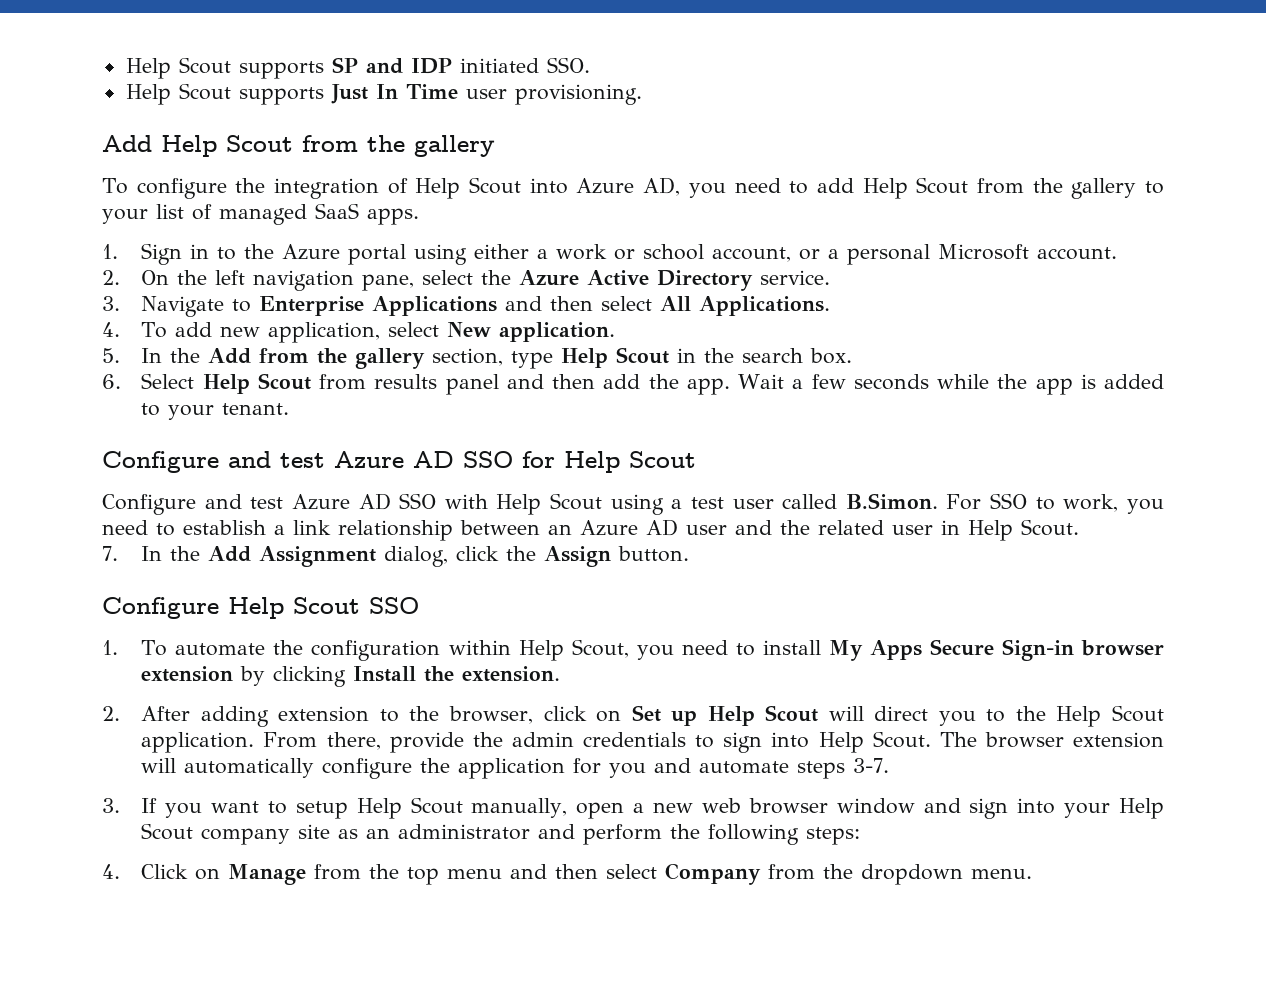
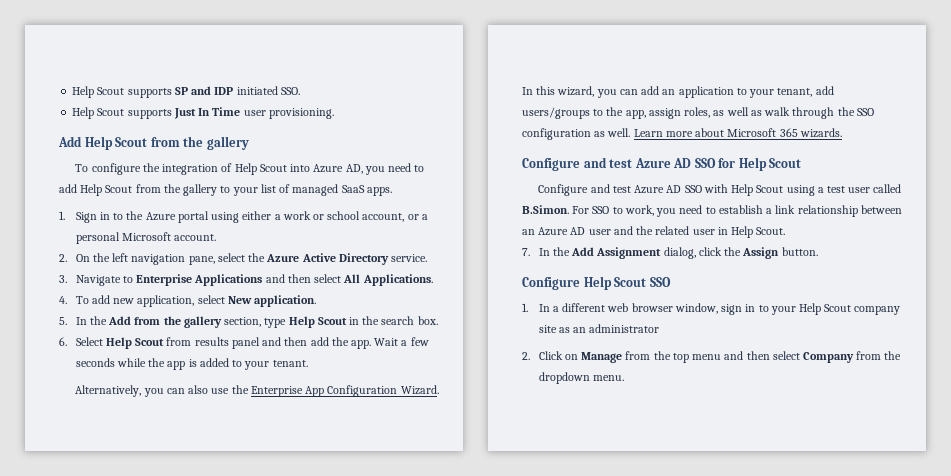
+ Alternatively, you can also use the Enterprise App Configuration Wizard. In this wizard, you can add an application to your tenant, add users/groups to the app, assign roles, as well as walk through the SSO configuration as well. Learn more about Microsoft 365 wizards.
- 1. To automate the configuration within Help Scout, you need to install My Apps Secure Sign-in browser extension by clicking Install the extension.
- 2. After adding extension to the browser, click on Set up Help Scout will direct you to the Help Scout application. From there, provide the admin credentials to sign into Help Scout. The browser extension will automatically configure the application for you and automate steps 3-7.
- 3. If you want to setup Help Scout manually, open a new web browser window and sign into your Help Scout company site as an administrator and perform the following steps:
- 4. Click on Manage from the top menu and then select Company from the dropdown menu.
+ 1. In a different web browser window, sign in to your Help Scout company site as an administrator
+ 2. Click on Manage from the top menu and then select Company from the dropdown menu.

